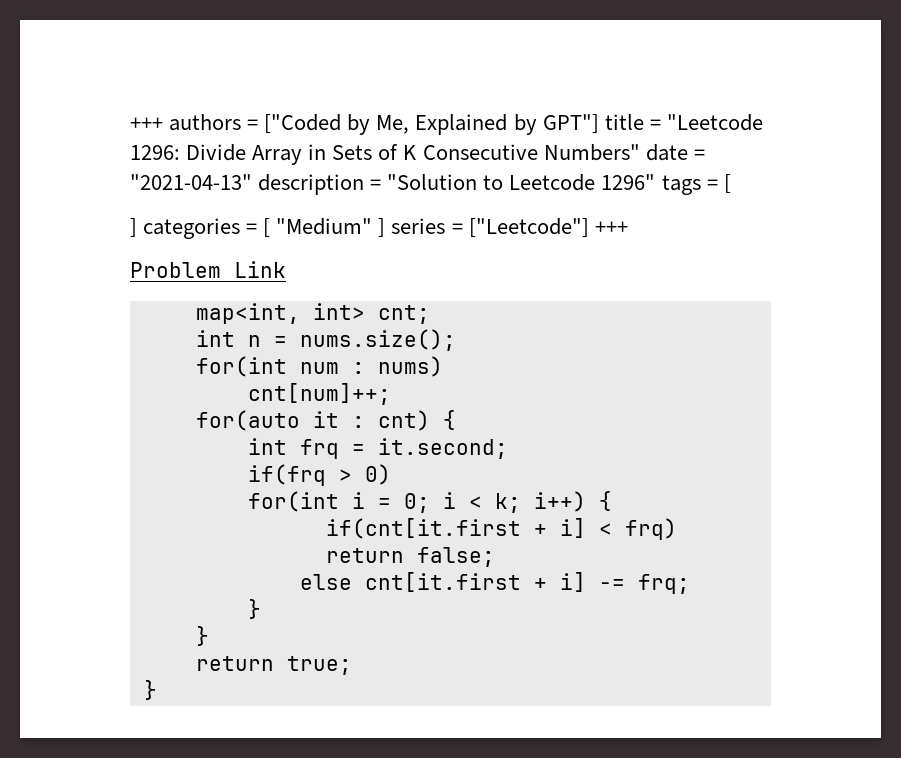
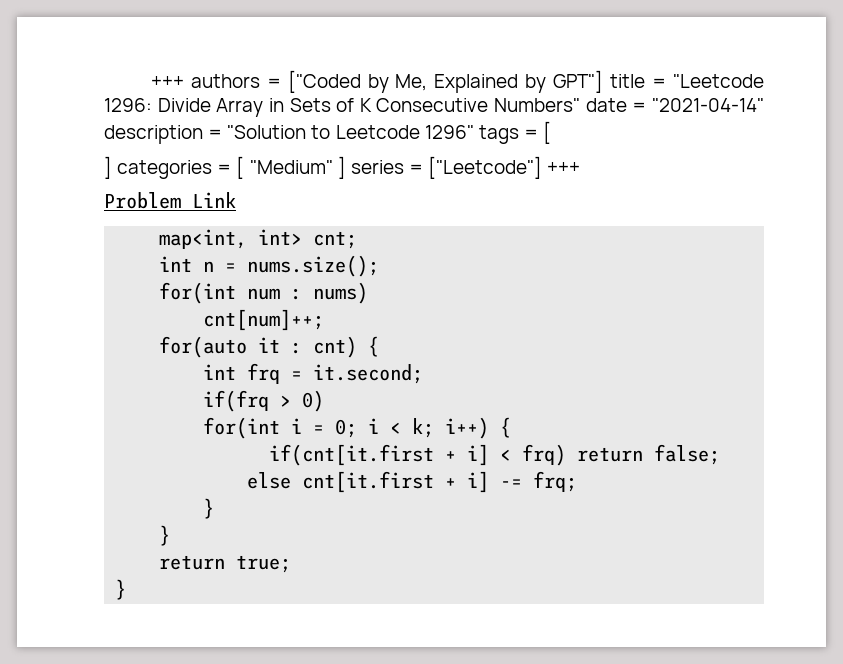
- +++ authors = ["Coded by Me, Explained by GPT"] title = "Leetcode 1296: Divide Array in Sets of K Consecutive Numbers" date = "2021-04-13" description = "Solution to Leetcode 1296" tags = [
+ +++ authors = ["Coded by Me, Explained by GPT"] title = "Leetcode 1296: Divide Array in Sets of K Consecutive Numbers" date = "2021-04-14" description = "Solution to Leetcode 1296" tags = [

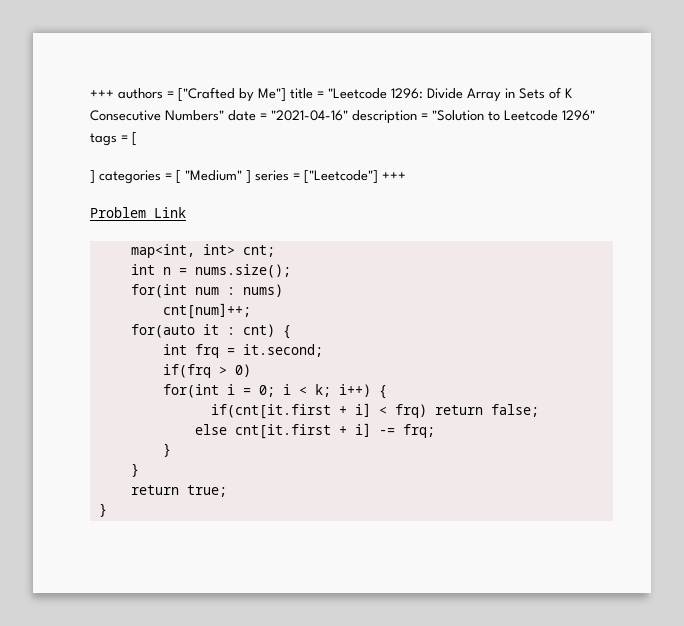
- +++ authors = ["Coded by Me, Explained by GPT"] title = "Leetcode 1296: Divide Array in Sets of K Consecutive Numbers" date = "2021-04-14" description = "Solution to Leetcode 1296" tags = [
+ +++ authors = ["Crafted by Me"] title = "Leetcode 1296: Divide Array in Sets of K Consecutive Numbers" date = "2021-04-16" description = "Solution to Leetcode 1296" tags = [

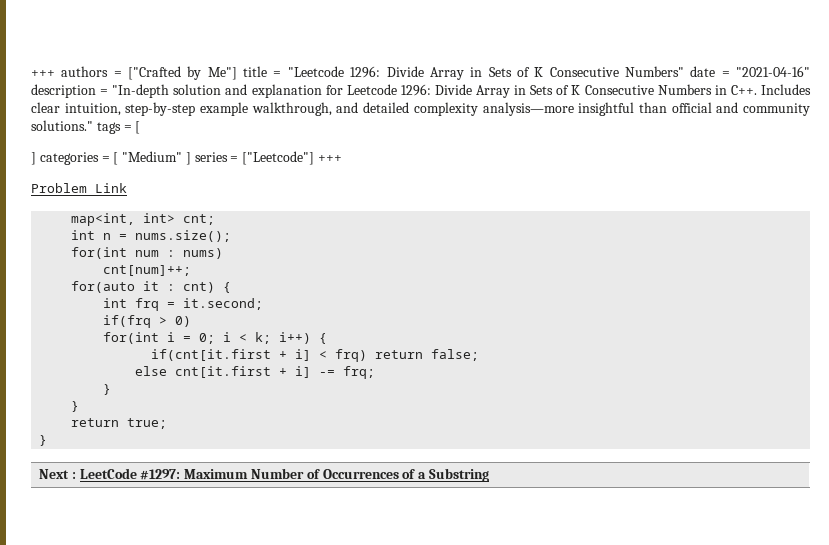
- +++ authors = ["Crafted by Me"] title = "Leetcode 1296: Divide Array in Sets of K Consecutive Numbers" date = "2021-04-16" description = "Solution to Leetcode 1296" tags = [
+ +++ authors = ["Crafted by Me"] title = "Leetcode 1296: Divide Array in Sets of K Consecutive Numbers" date = "2021-04-16" description = "In-depth solution and explanation for Leetcode 1296: Divide Array in Sets of K Consecutive Numbers in C++. Includes clear intuition, step-by-step example walkthrough, and detailed complexity analysis—more insightful than official and community solutions." tags = [
+ Next : LeetCode #1297: Maximum Number of Occurrences of a Substring

